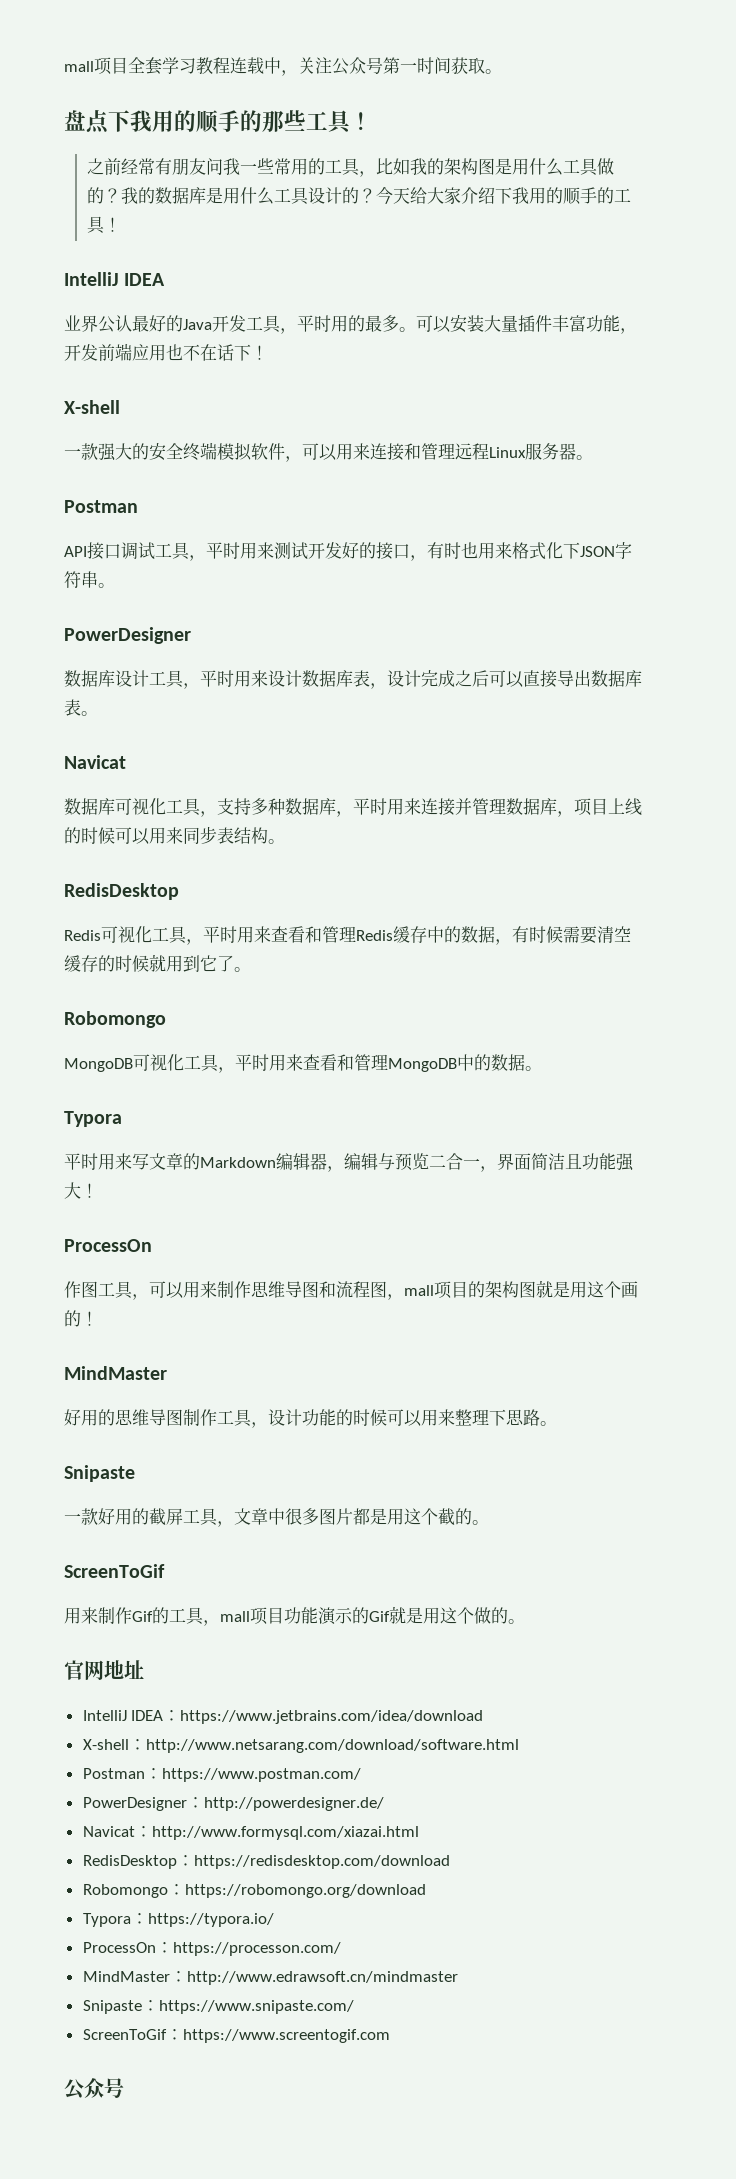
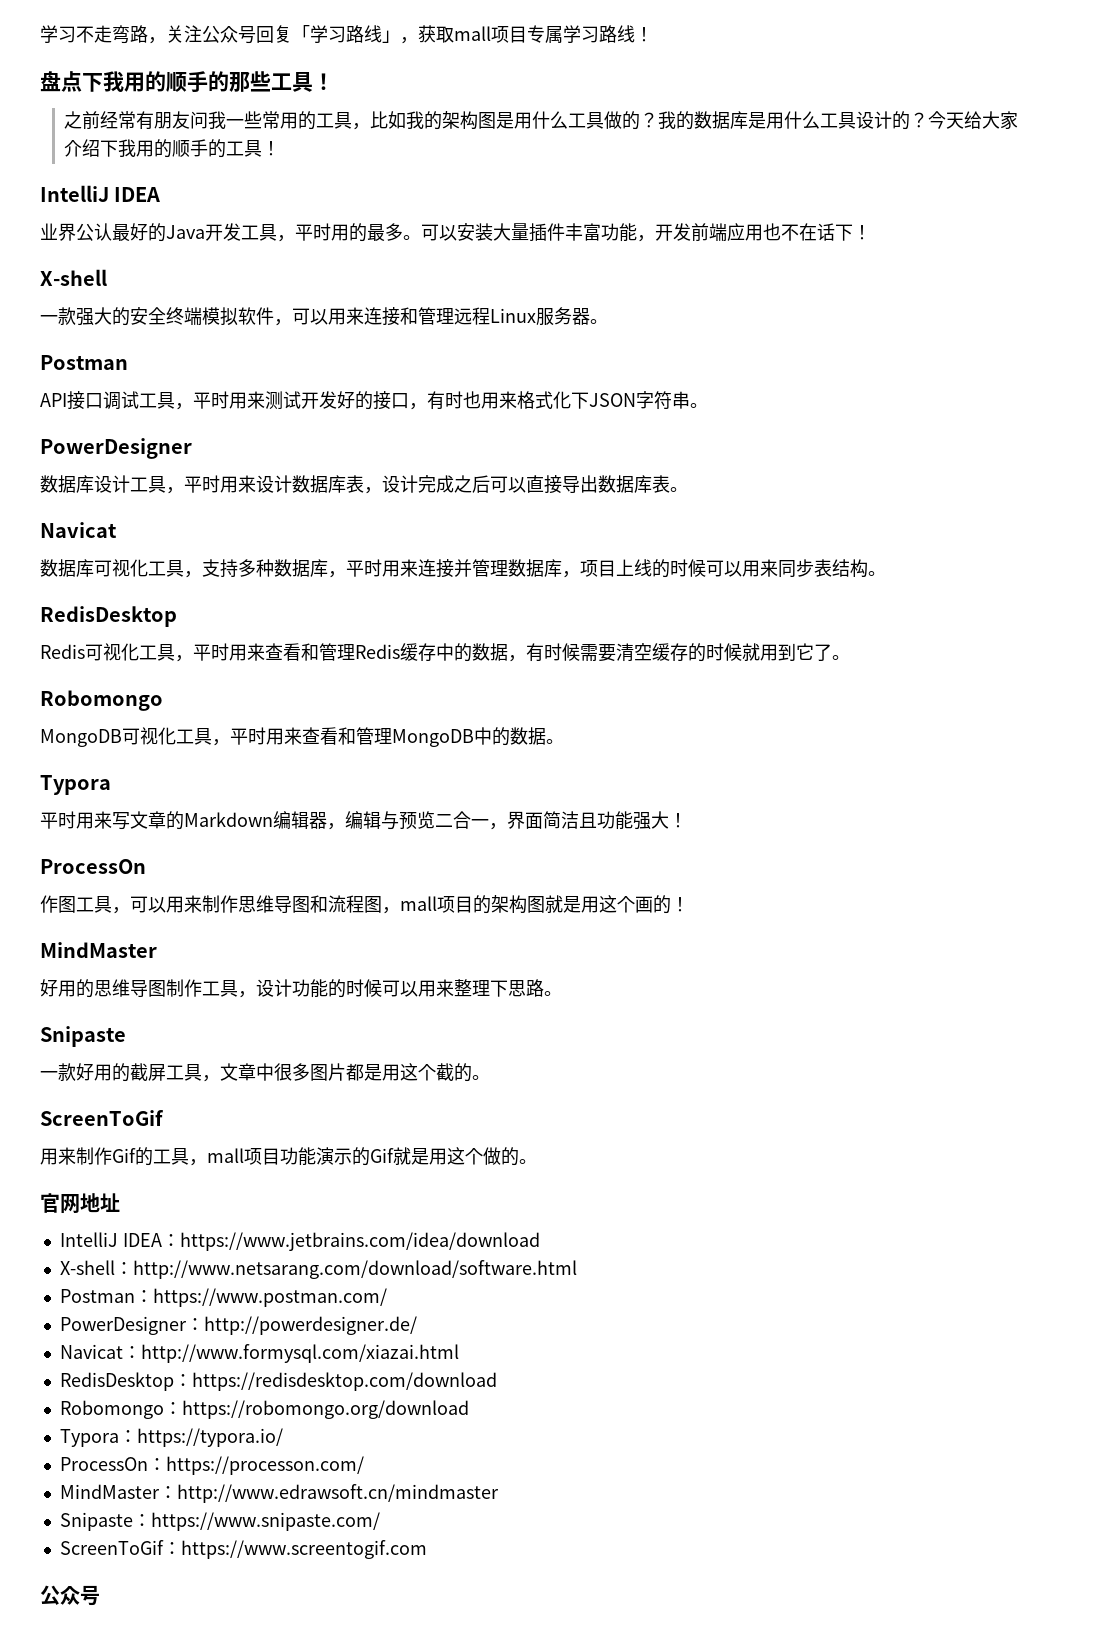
- mall项目全套学习教程连载中，关注公众号第一时间获取。
+ 学习不走弯路，关注公众号回复「学习路线」，获取mall项目专属学习路线！

